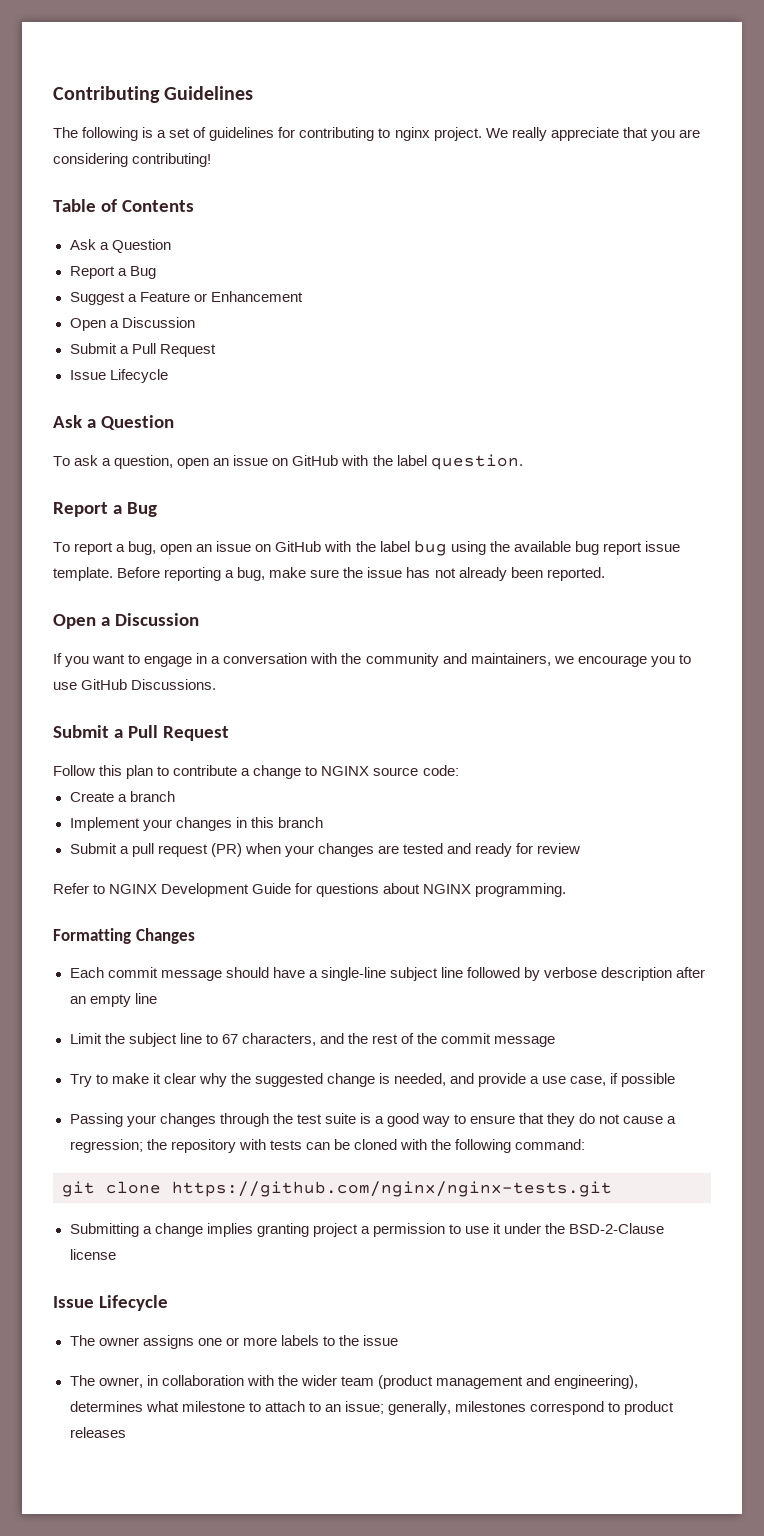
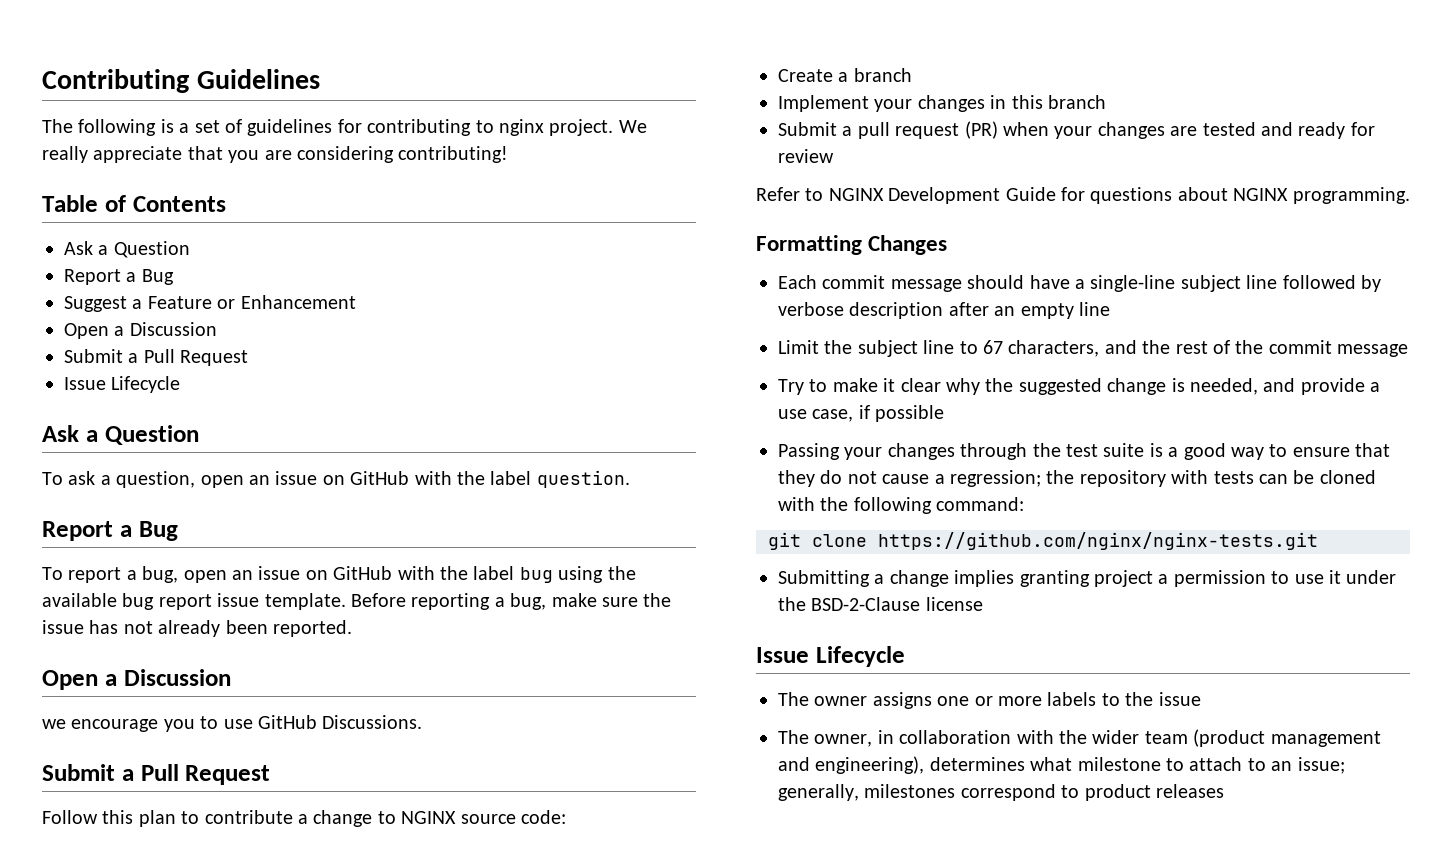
- If you want to engage in a conversation with the community and maintainers, we encourage you to use GitHub Discussions.
+ we encourage you to use GitHub Discussions.

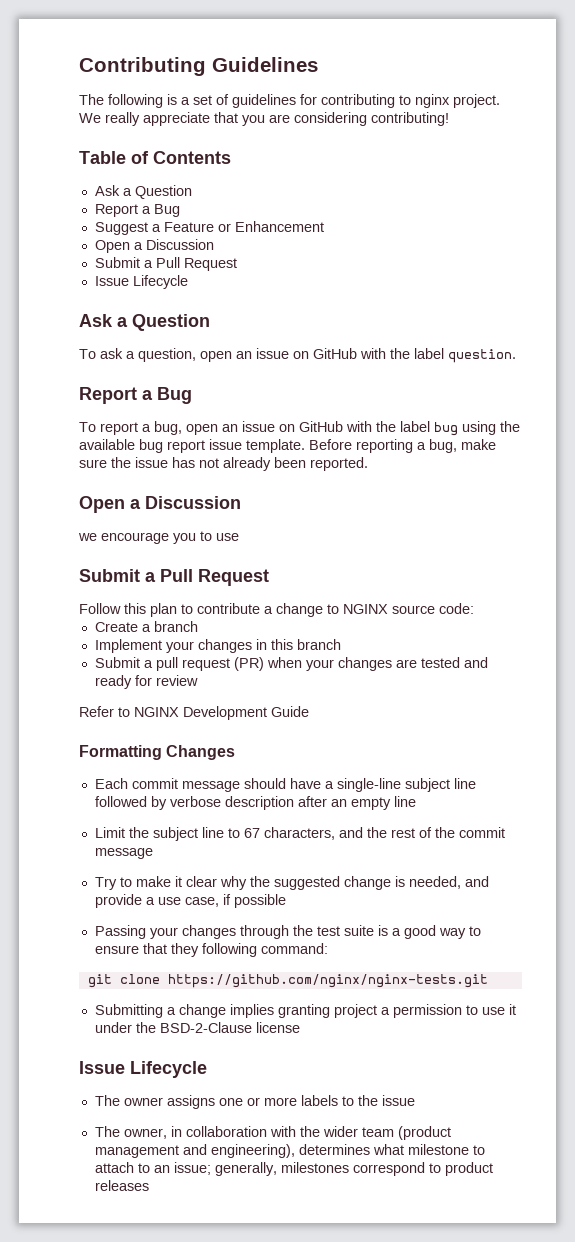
- we encourage you to use GitHub Discussions.
+ we encourage you to use
- Refer to NGINX Development Guide for questions about NGINX programming.
+ Refer to NGINX Development Guide
- Passing your changes through the test suite is a good way to ensure that they do not cause a regression; the repository with tests can be cloned with the following command:
+ Passing your changes through the test suite is a good way to ensure that they following command:

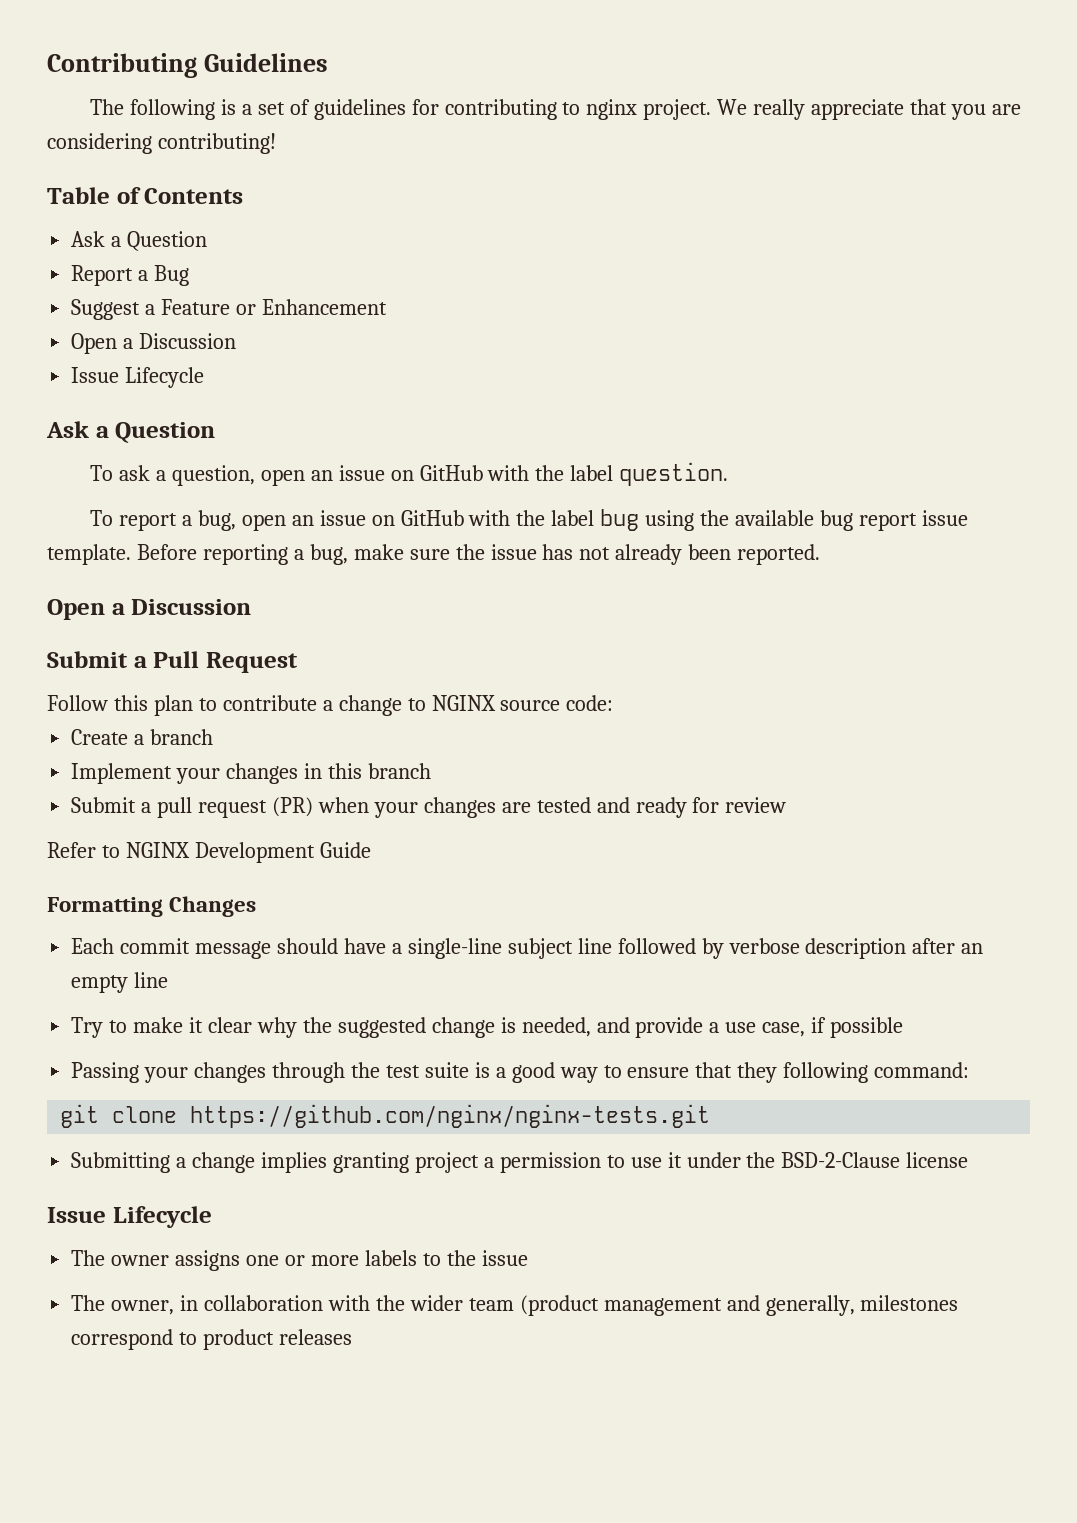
  Suggest a Feature or Enhancement
  Open a Discussion
- Submit a Pull Request
  To ask a question, open an issue on GitHub with the label question.
- Report a Bug
- we encourage you to use
- Limit the subject line to 67 characters, and the rest of the commit message
- The owner, in collaboration with the wider team (product management and engineering), determines what milestone to attach to an issue; generally, milestones correspond to product releases
+ The owner, in collaboration with the wider team (product management and generally, milestones correspond to product releases

